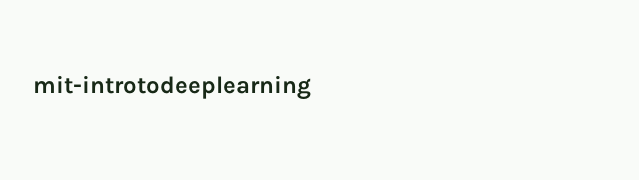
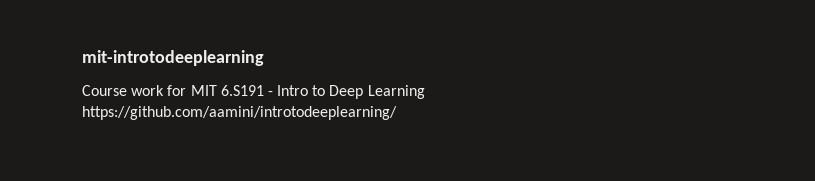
+ Course work for MIT 6.S191 - Intro to Deep Learning https://github.com/aamini/introtodeeplearning/

